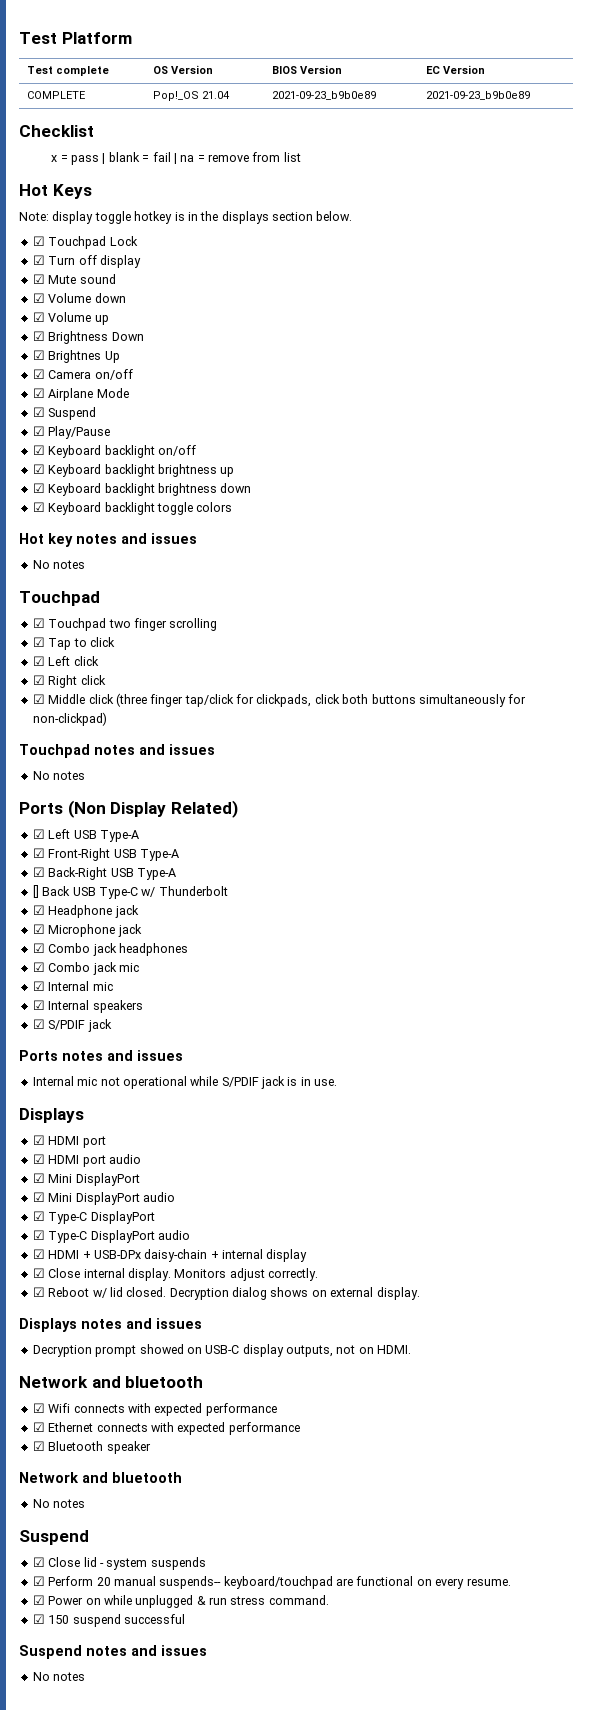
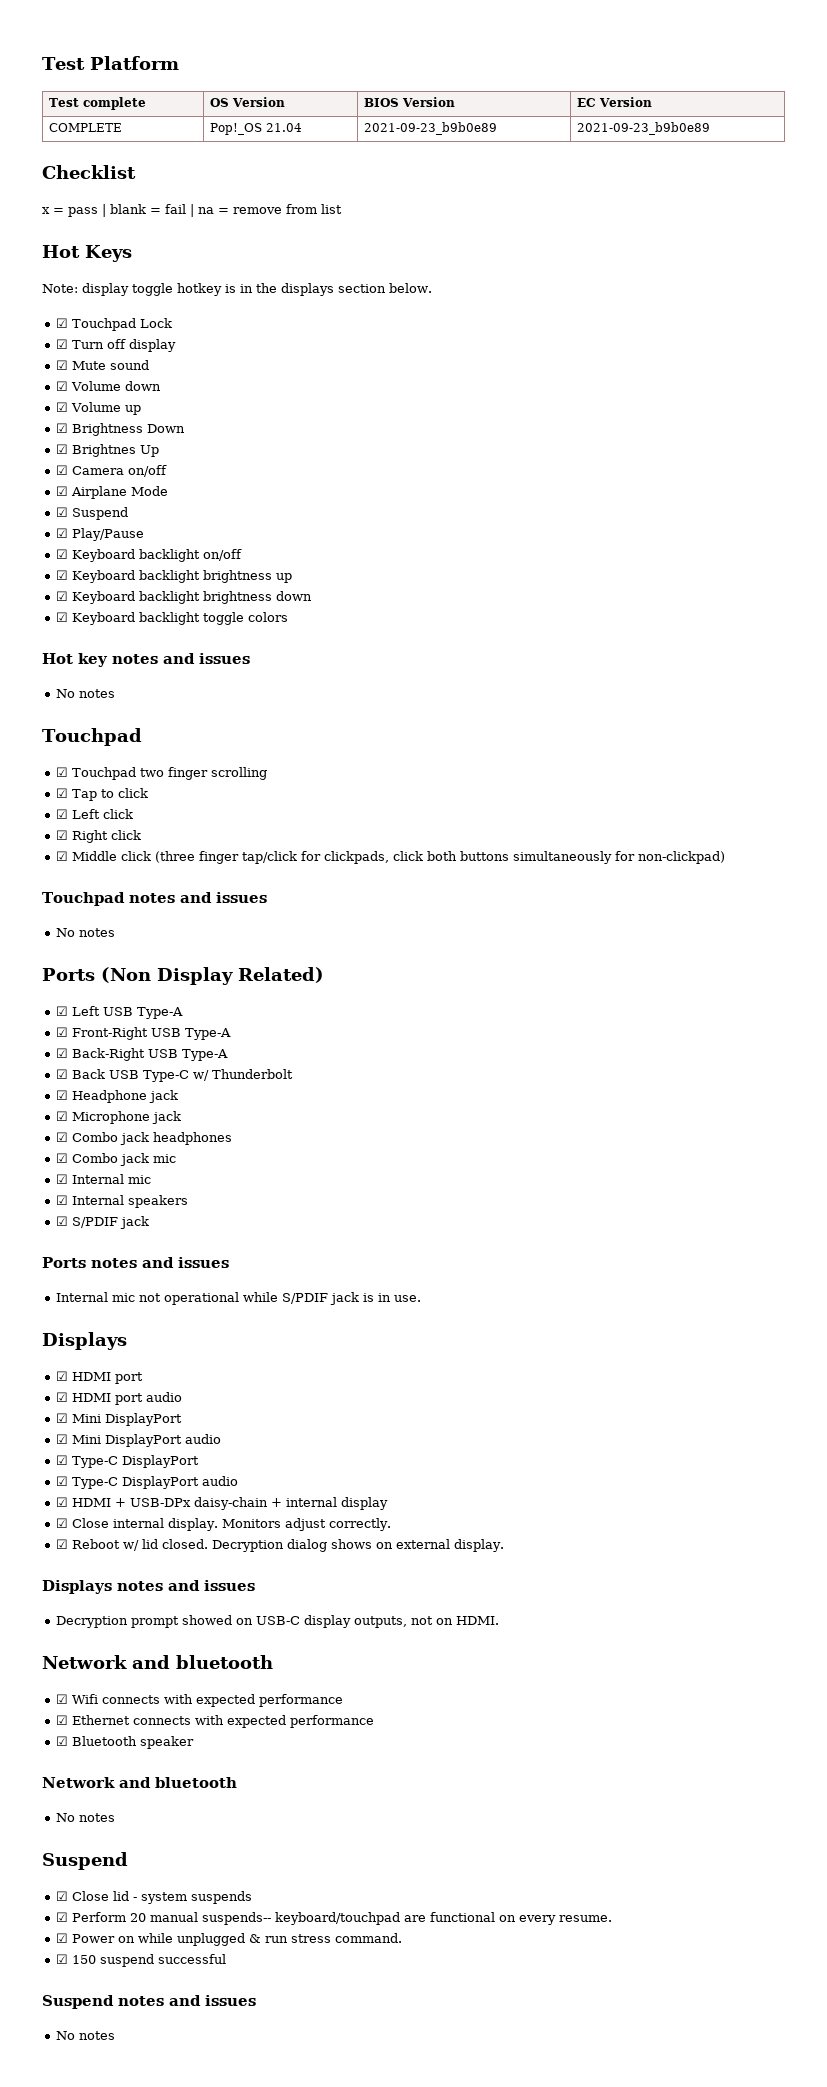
- [] Back USB Type-C w/ Thunderbolt
+ ☑ Back USB Type-C w/ Thunderbolt

